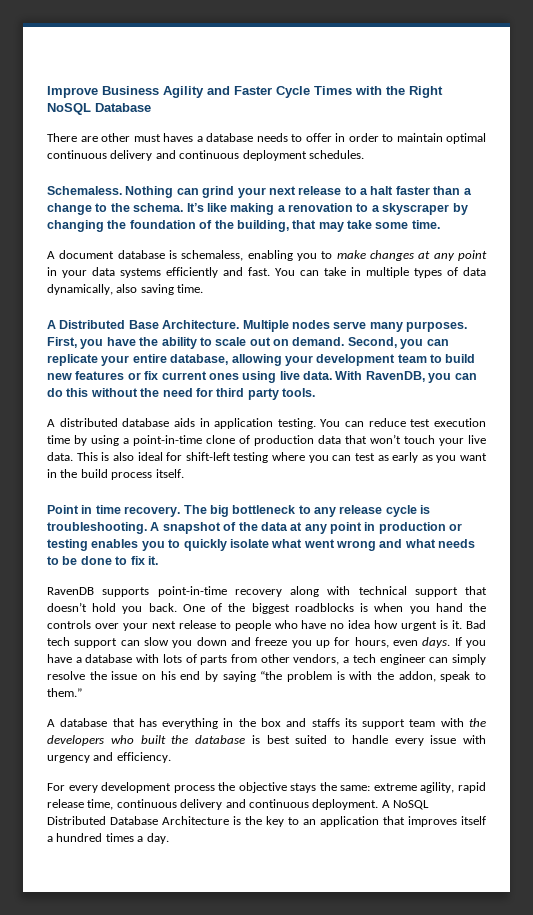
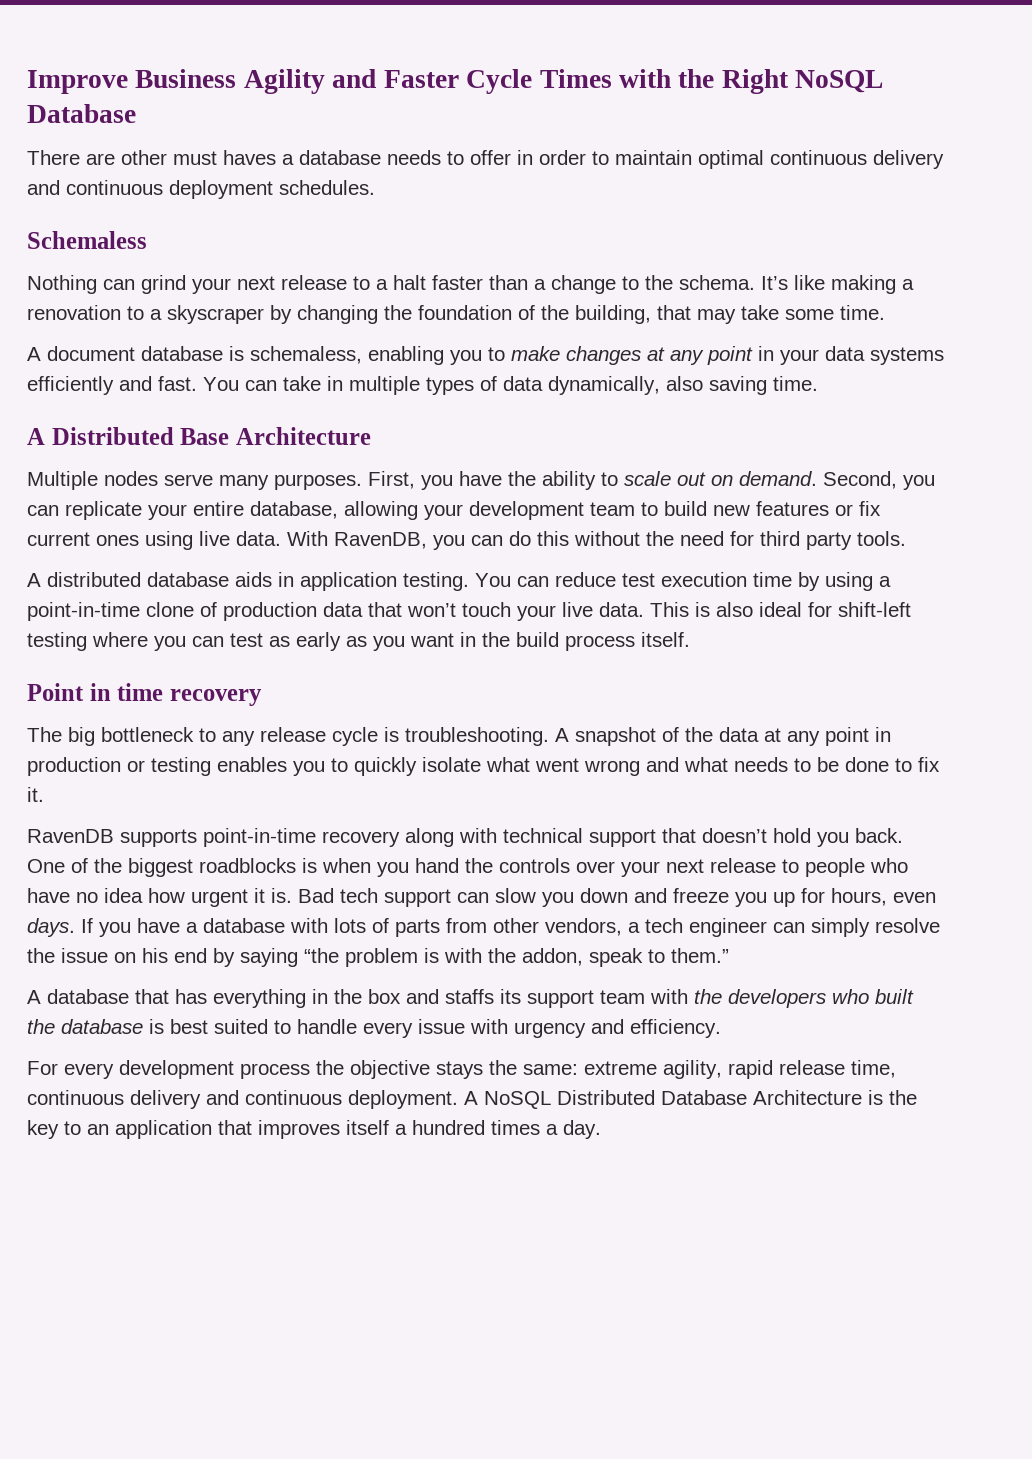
- Schemaless. Nothing can grind your next release to a halt faster than a change to the schema.
+ Schemaless
+ Nothing can grind your next release to a halt faster than a change to the schema.
- A Distributed Base Architecture. Multiple nodes serve many purposes.
+ A Distributed Base Architecture
+ Multiple nodes serve many purposes.
- Point in time recovery. The big bottleneck to any release cycle is troubleshooting.
+ Point in time recovery
+ The big bottleneck to any release cycle is troubleshooting.
- One of the biggest roadblocks is when you hand the controls over your next release to people who have no idea how urgent is it.
+ One of the biggest roadblocks is when you hand the controls over your next release to people who have no idea how urgent it is.

